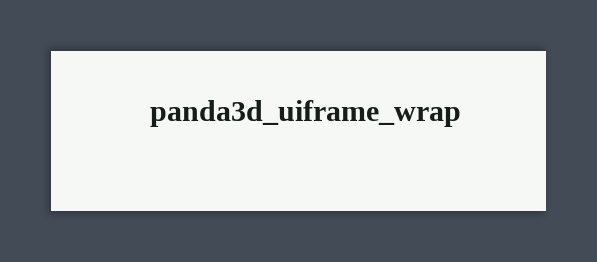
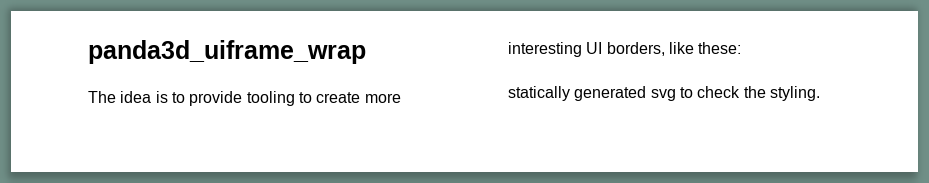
+ The idea is to provide tooling to create more interesting UI borders, like these:
+ statically generated svg to check the styling.

